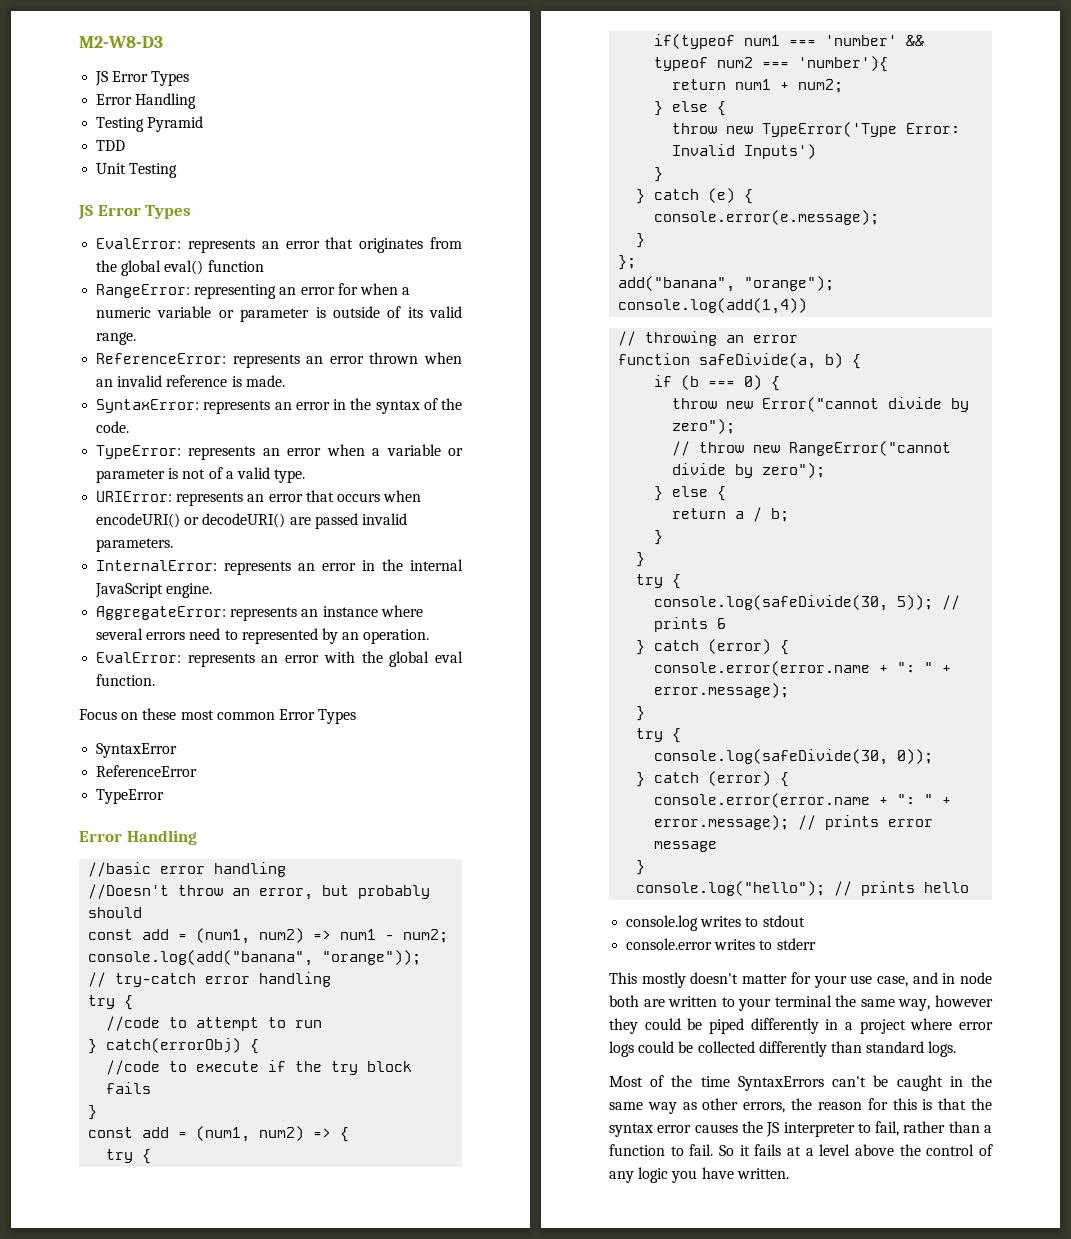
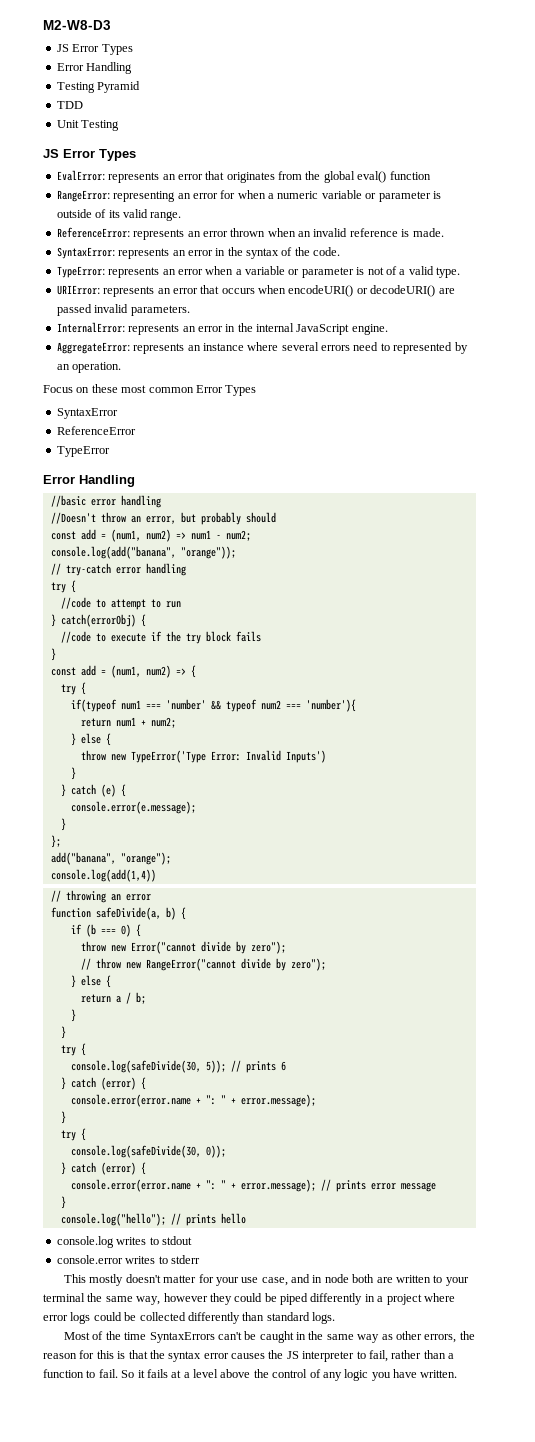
- EvalError: represents an error with the global eval function.

